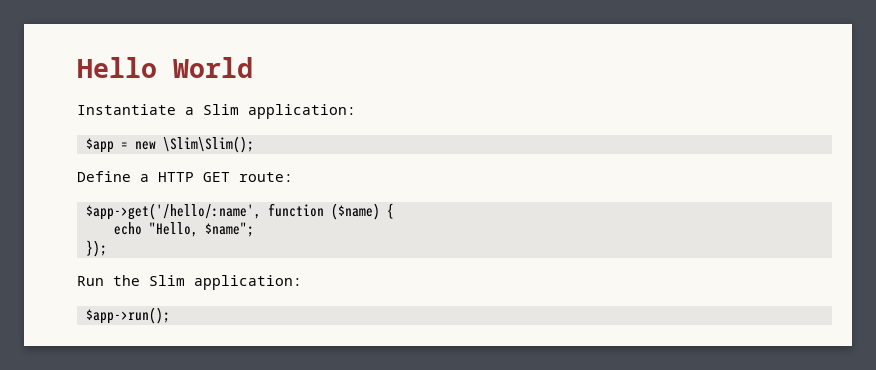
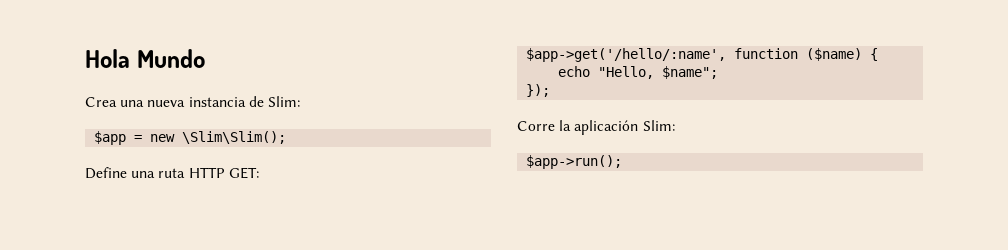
- Hello World
- Instantiate a Slim application:
+ Hola Mundo
+ Crea una nueva instancia de Slim:
- Define a HTTP GET route:
+ Define una ruta HTTP GET:
- Run the Slim application:
+ Corre la aplicación Slim:

